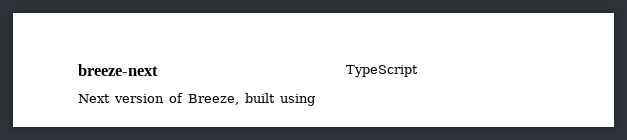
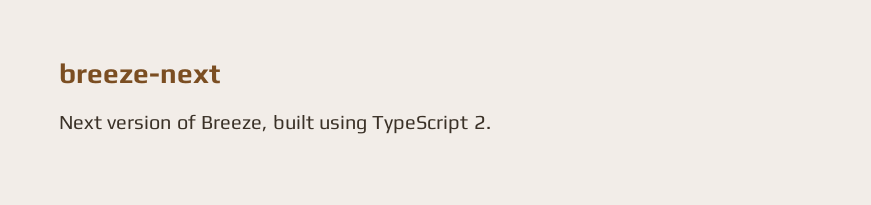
- Next version of Breeze, built using TypeScript
+ Next version of Breeze, built using TypeScript 2.

